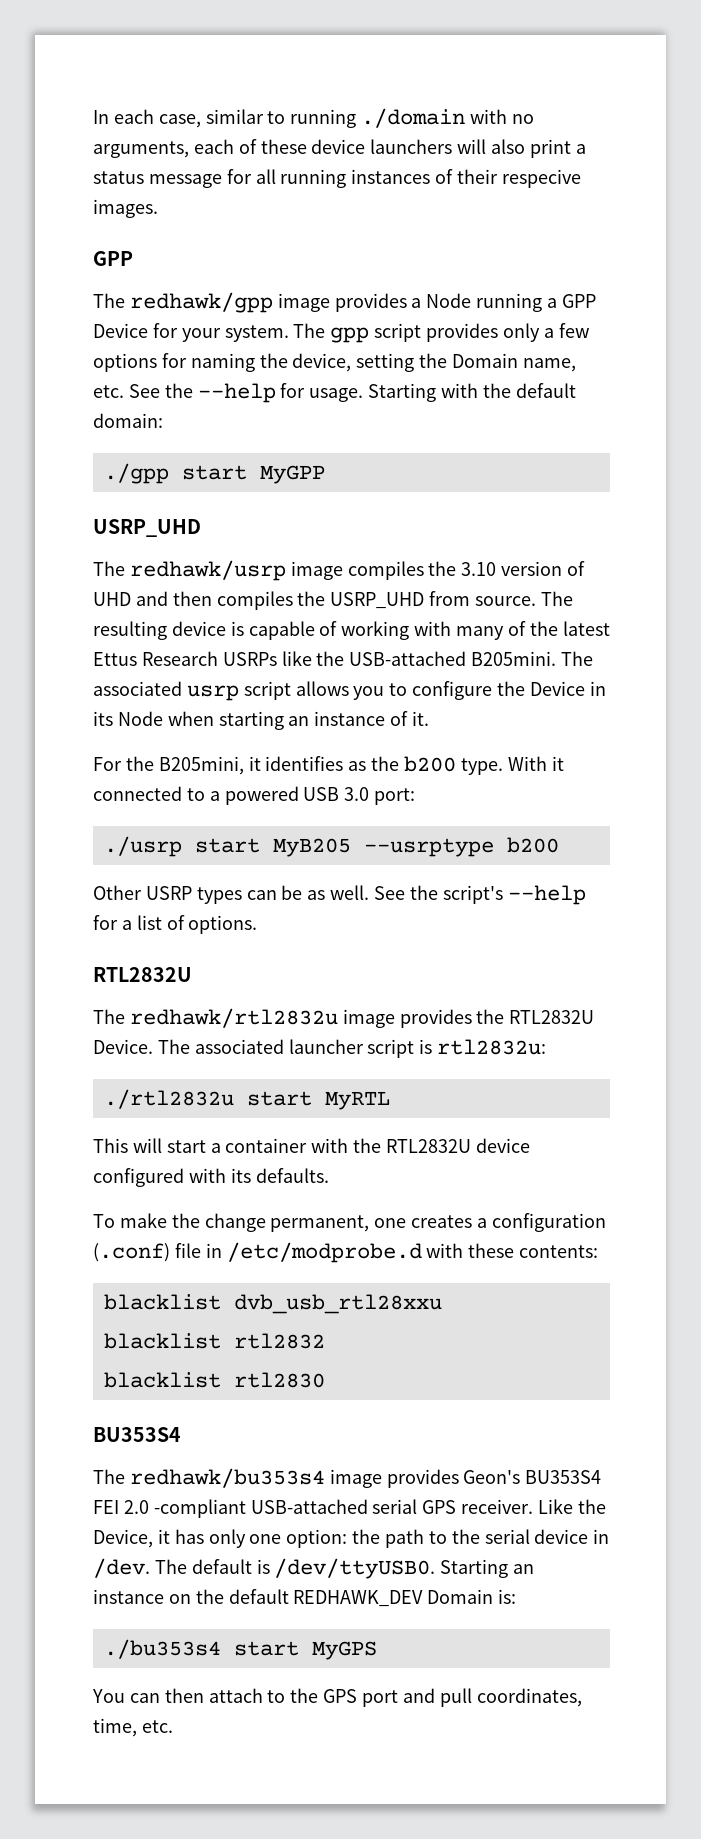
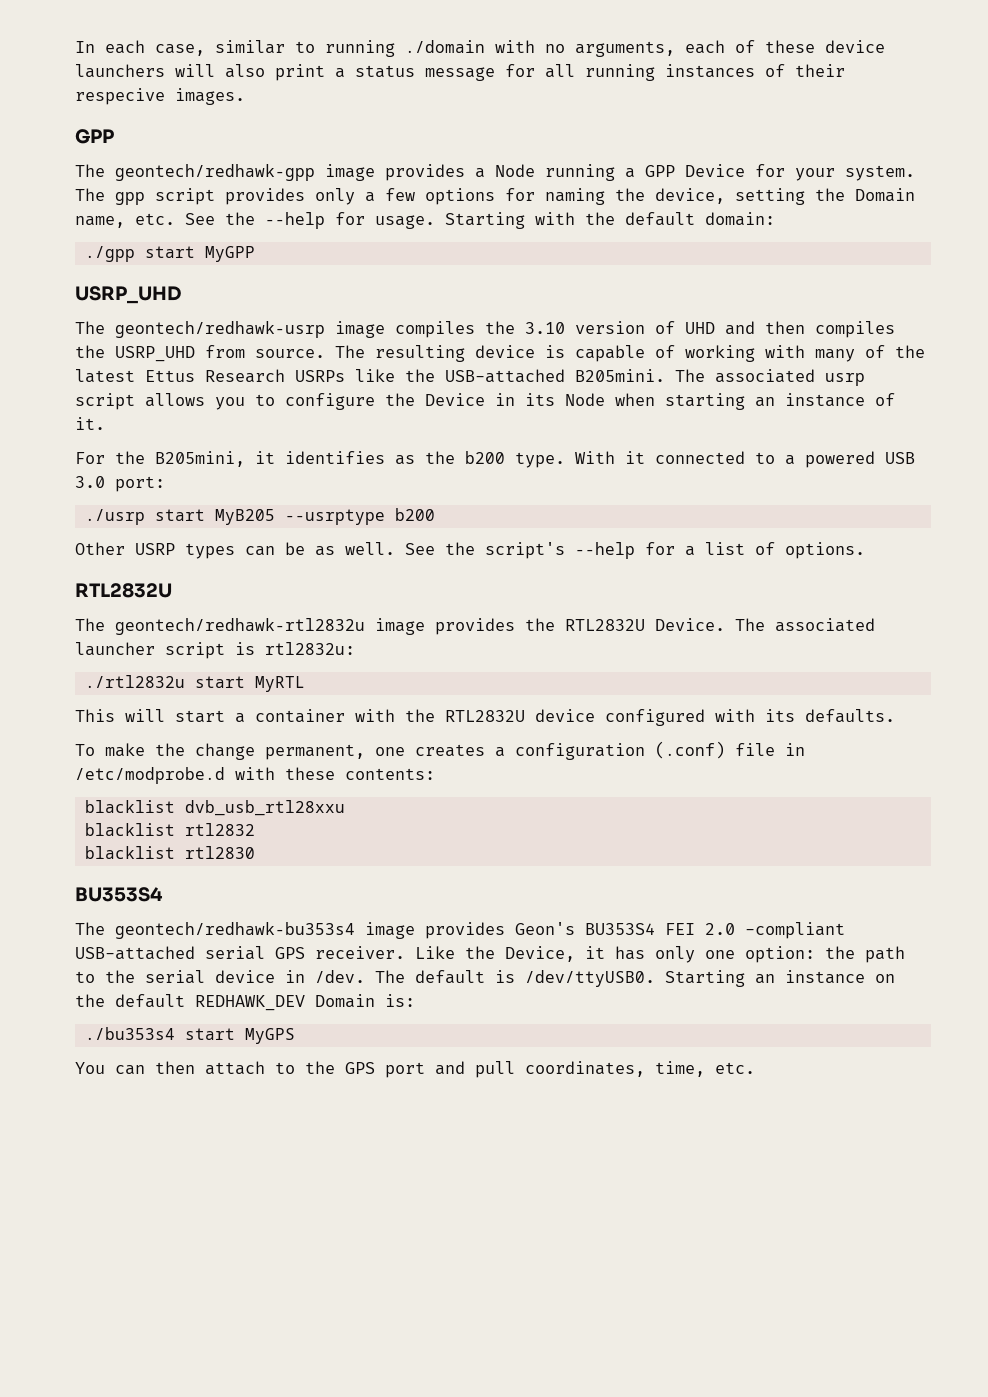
- The redhawk/gpp image provides a Node running a GPP Device for your system.
+ The geontech/redhawk-gpp image provides a Node running a GPP Device for your system.
- The redhawk/usrp image compiles the 3.10 version of UHD and then compiles the USRP_UHD from source.
+ The geontech/redhawk-usrp image compiles the 3.10 version of UHD and then compiles the USRP_UHD from source.
- The redhawk/rtl2832u image provides the RTL2832U Device.
+ The geontech/redhawk-rtl2832u image provides the RTL2832U Device.
- The redhawk/bu353s4 image provides Geon's BU353S4 FEI 2.0 -compliant USB-attached serial GPS receiver.
+ The geontech/redhawk-bu353s4 image provides Geon's BU353S4 FEI 2.0 -compliant USB-attached serial GPS receiver.

